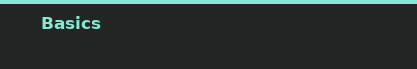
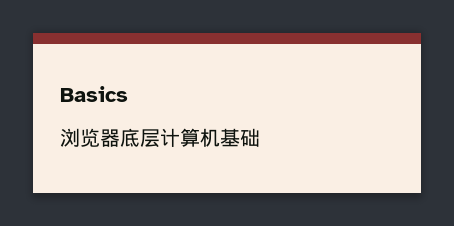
+ 浏览器底层计算机基础

